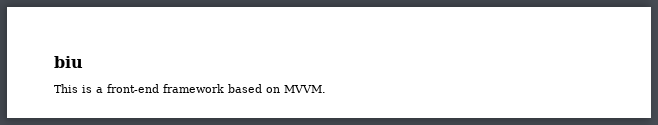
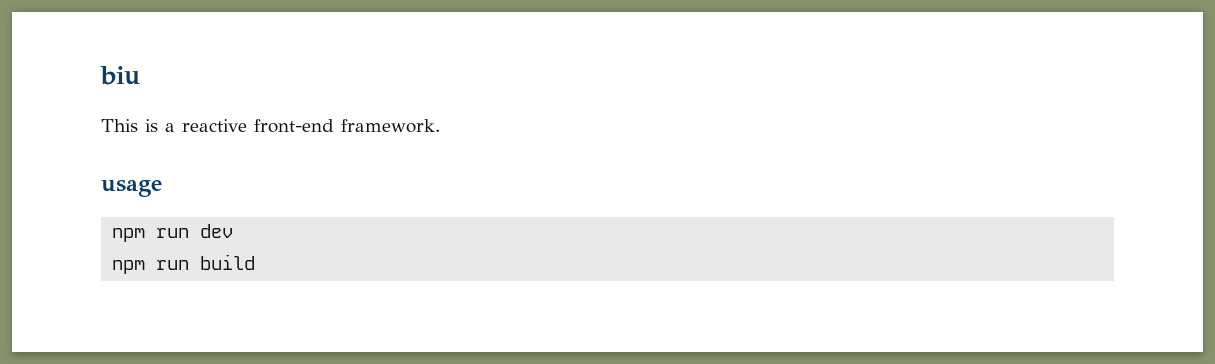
- This is a front-end framework based on MVVM.
+ This is a reactive front-end framework.
+ usage
+ npm run dev
+ npm run build

